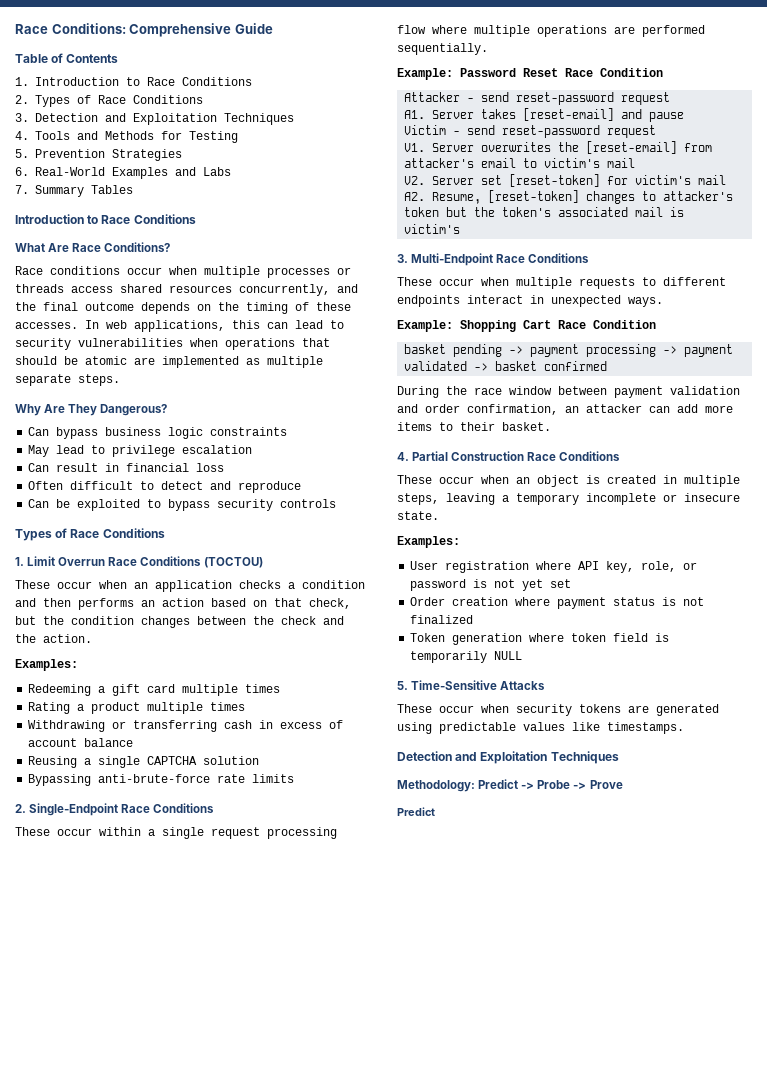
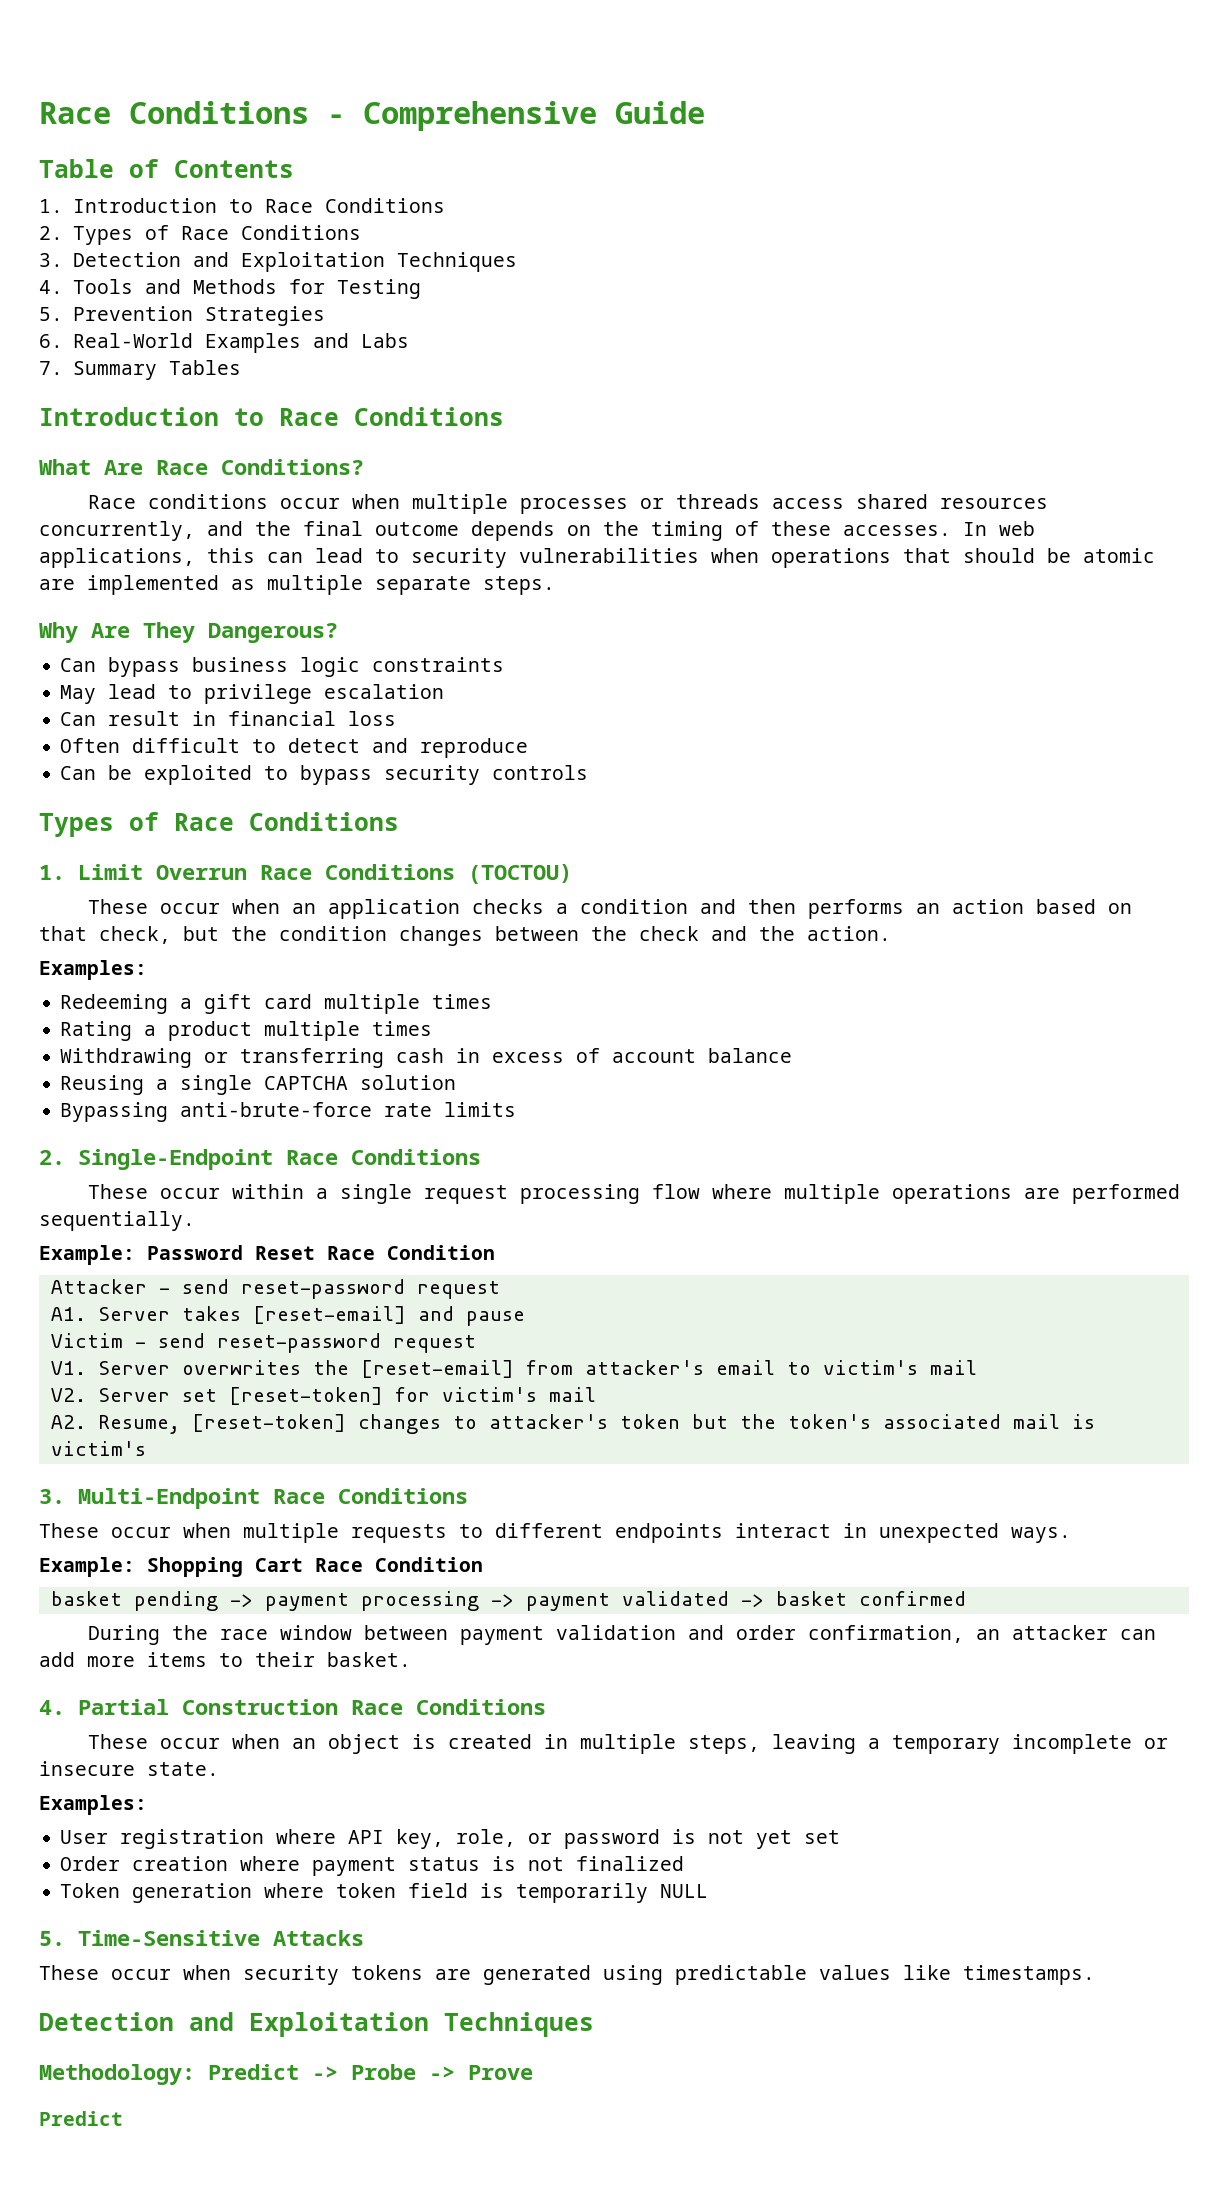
- Race Conditions: Comprehensive Guide
+ Race Conditions - Comprehensive Guide

